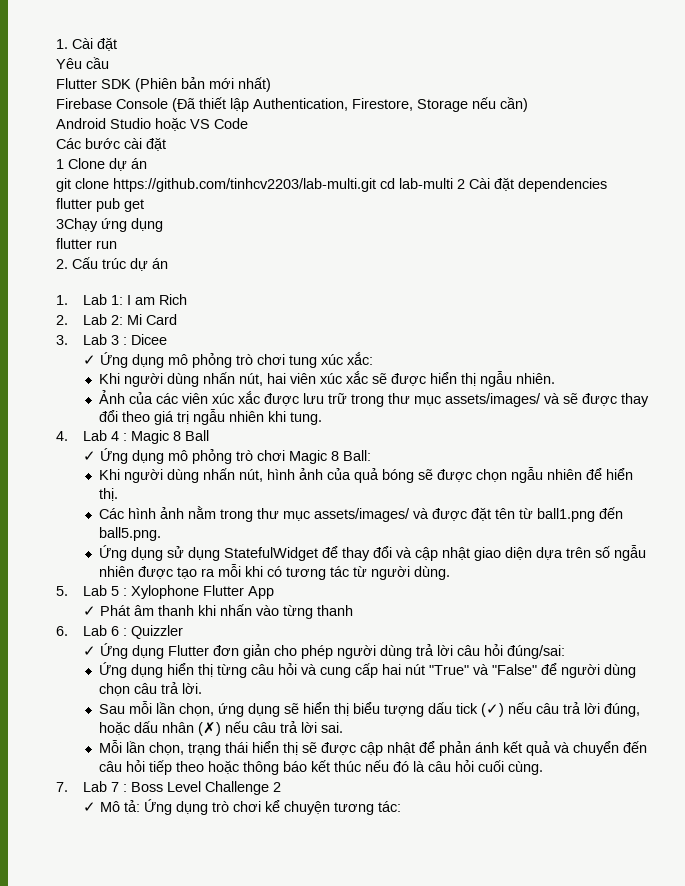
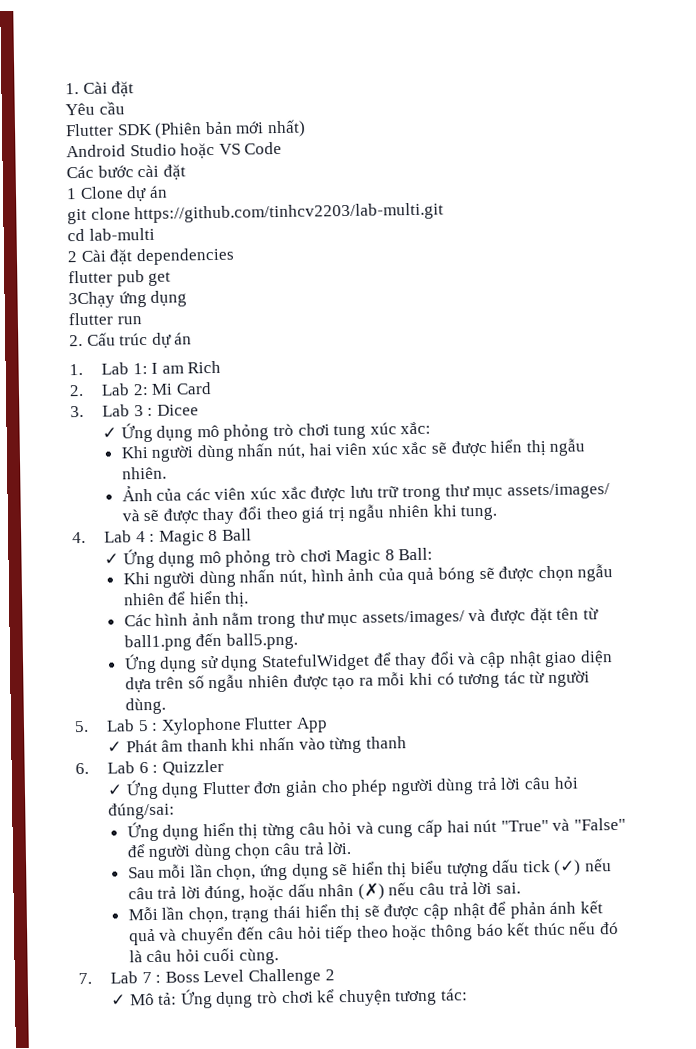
- Firebase Console (Đã thiết lập Authentication, Firestore, Storage nếu cần)
- git clone https://github.com/tinhcv2203/lab-multi.git cd lab-multi 2 Cài đặt dependencies
+ git clone https://github.com/tinhcv2203/lab-multi.git
+ cd lab-multi
+ 2 Cài đặt dependencies

